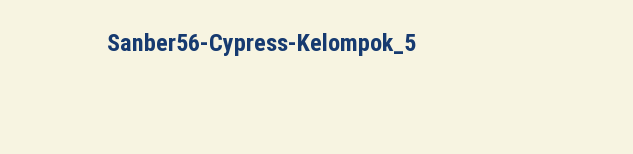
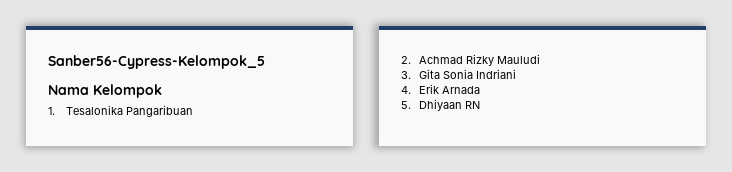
+ Nama Kelompok
+ 1. Tesalonika Pangaribuan
+ 2. Achmad Rizky Mauludi
+ 3. Gita Sonia Indriani
+ 4. Erik Arnada
+ 5. Dhiyaan RN

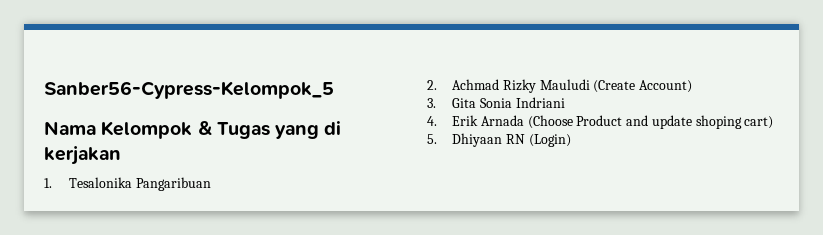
- Nama Kelompok
+ Nama Kelompok & Tugas yang di kerjakan
- 2. Achmad Rizky Mauludi
+ 2. Achmad Rizky Mauludi (Create Account)
- 4. Erik Arnada
+ 4. Erik Arnada (Choose Product and update shoping cart)
- 5. Dhiyaan RN
+ 5. Dhiyaan RN (Login)

